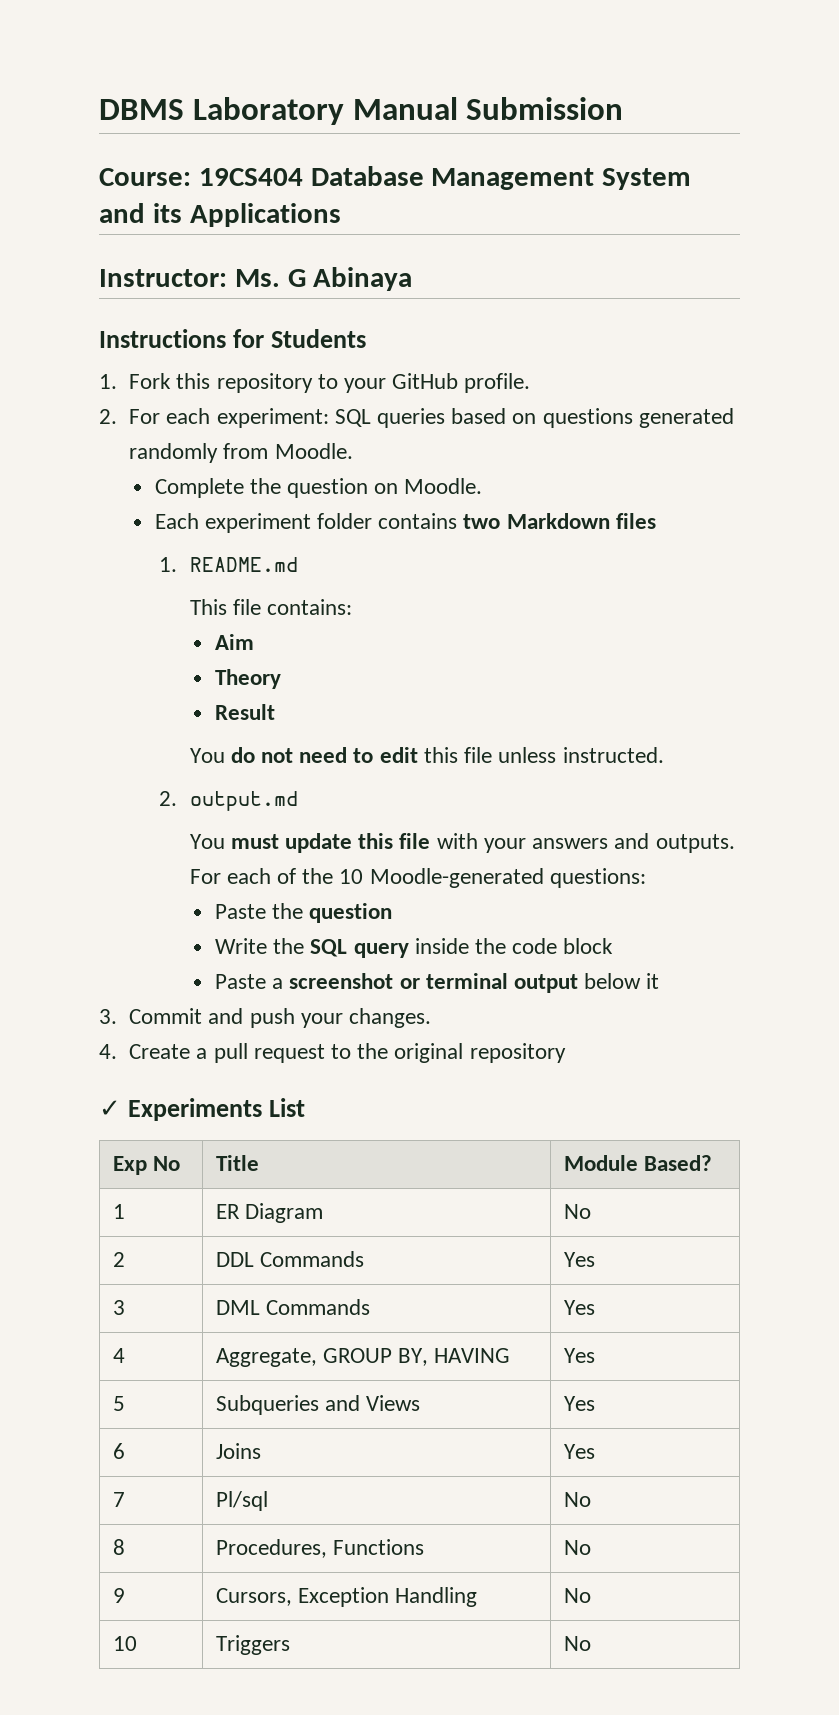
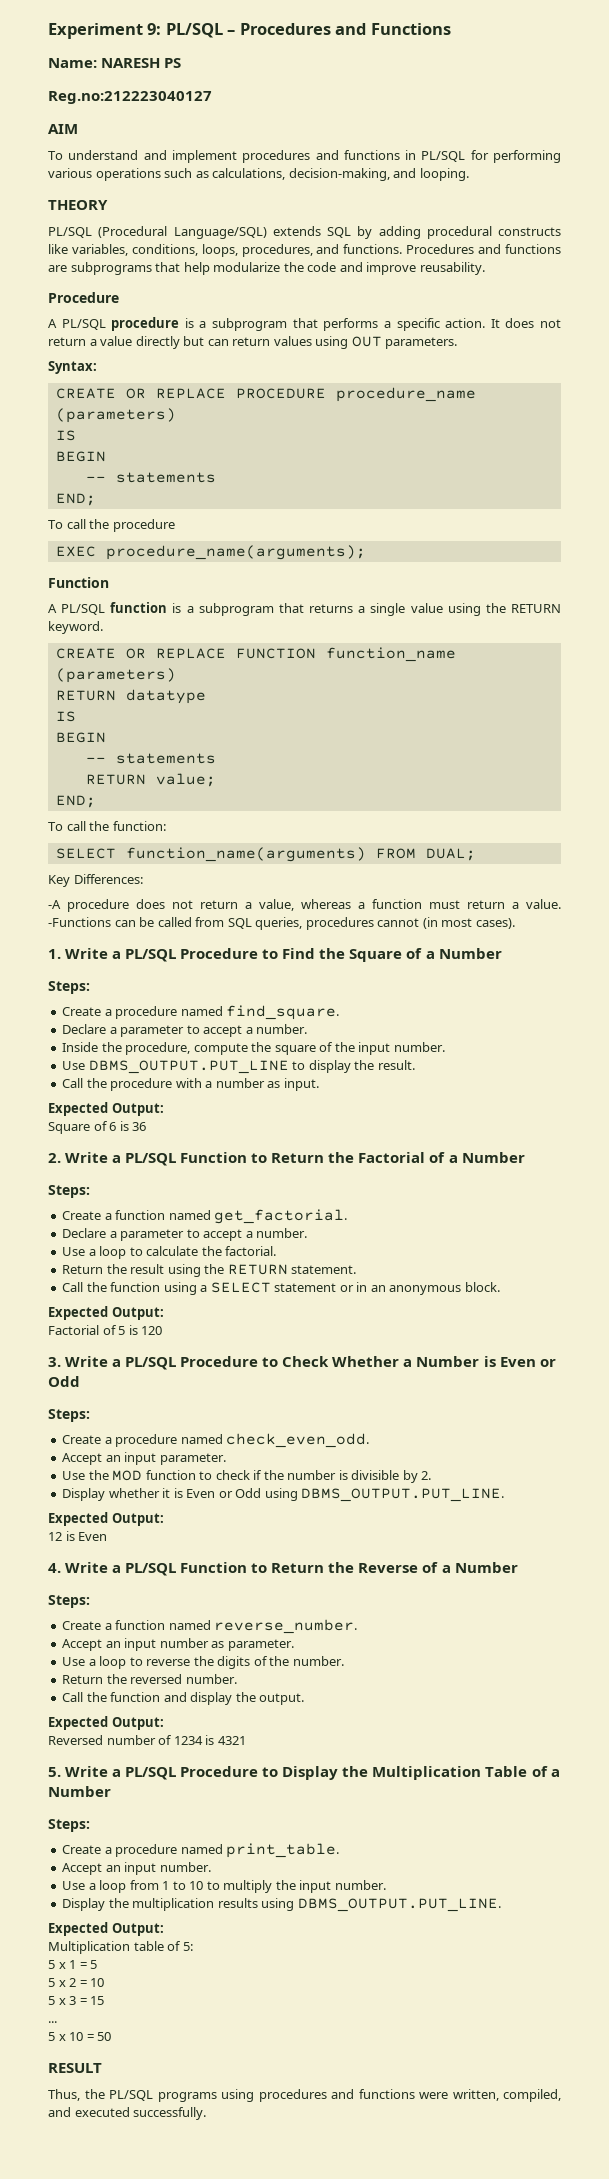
- DBMS Laboratory Manual Submission
- Course: 19CS404 Database Management System and its Applications
- Instructor: Ms. G Abinaya
- Instructions for Students
- 1. Fork this repository to your GitHub profile.
- 2. For each experiment: SQL queries based on questions generated randomly from Moodle.
- Complete the question on Moodle.
- Each experiment folder contains two Markdown files
- 1. README.md
- This file contains:
- Aim
- Theory
- Result
- You do not need to edit this file unless instructed.
- 2. output.md
- You must update this file with your answers and outputs. For each of the 10 Moodle-generated questions:
- Paste the question
- Write the SQL query inside the code block
- Paste a screenshot or terminal output below it
- 3. Commit and push your changes.
- 4. Create a pull request to the original repository
- ✓ Experiments List
- Exp No | Title | Module Based?
- 1 | ER Diagram | No
- 2 | DDL Commands | Yes
- 3 | DML Commands | Yes
- 4 | Aggregate, GROUP BY, HAVING | Yes
- 5 | Subqueries and Views | Yes
- 6 | Joins | Yes
- 7 | Pl/sql | No
- 8 | Procedures, Functions | No
- 9 | Cursors, Exception Handling | No
- 10 | Triggers | No
+ Experiment 9: PL/SQL – Procedures and Functions
+ Name: NARESH PS
+ Reg.no:212223040127
+ AIM
+ To understand and implement procedures and functions in PL/SQL for performing various operations such as calculations, decision-making, and looping.
+ THEORY
+ PL/SQL (Procedural Language/SQL) extends SQL by adding procedural constructs like variables, conditions, loops, procedures, and functions. Procedures and functions are subprograms that help modularize the code and improve reusability.
+ Procedure
+ A PL/SQL procedure is a subprogram that performs a specific action. It does not return a value directly but can return values using OUT parameters.
+ Syntax:
+ CREATE OR REPLACE PROCEDURE procedure_name (parameters)
+ IS
+ BEGIN
+ -- statements
+ END;
+ To call the procedure
+ EXEC procedure_name(arguments);
+ Function
+ A PL/SQL function is a subprogram that returns a single value using the RETURN keyword.
+ CREATE OR REPLACE FUNCTION function_name (parameters)
+ RETURN datatype
+ IS
+ BEGIN
+ -- statements
+ RETURN value;
+ END;
+ To call the function:
+ SELECT function_name(arguments) FROM DUAL;
+ Key Differences:
+ -A procedure does not return a value, whereas a function must return a value. -Functions can be called from SQL queries, procedures cannot (in most cases).
+ 1. Write a PL/SQL Procedure to Find the Square of a Number
+ Steps:
+ Create a procedure named find_square.
+ Declare a parameter to accept a number.
+ Inside the procedure, compute the square of the input number.
+ Use DBMS_OUTPUT.PUT_LINE to display the result.
+ Call the procedure with a number as input.
+ Expected Output:
+ Square of 6 is 36
+ 2. Write a PL/SQL Function to Return the Factorial of a Number
+ Steps:
+ Create a function named get_factorial.
+ Declare a parameter to accept a number.
+ Use a loop to calculate the factorial.
+ Return the result using the RETURN statement.
+ Call the function using a SELECT statement or in an anonymous block.
+ Expected Output:
+ Factorial of 5 is 120
+ 3. Write a PL/SQL Procedure to Check Whether a Number is Even or Odd
+ Steps:
+ Create a procedure named check_even_odd.
+ Accept an input parameter.
+ Use the MOD function to check if the number is divisible by 2.
+ Display whether it is Even or Odd using DBMS_OUTPUT.PUT_LINE.
+ Expected Output:
+ 12 is Even
+ 4. Write a PL/SQL Function to Return the Reverse of a Number
+ Steps:
+ Create a function named reverse_number.
+ Accept an input number as parameter.
+ Use a loop to reverse the digits of the number.
+ Return the reversed number.
+ Call the function and display the output.
+ Expected Output:
+ Reversed number of 1234 is 4321
+ 5. Write a PL/SQL Procedure to Display the Multiplication Table of a Number
+ Steps:
+ Create a procedure named print_table.
+ Accept an input number.
+ Use a loop from 1 to 10 to multiply the input number.
+ Display the multiplication results using DBMS_OUTPUT.PUT_LINE.
+ Expected Output:
+ Multiplication table of 5:
+ 5 x 1 = 5
+ 5 x 2 = 10
+ 5 x 3 = 15
+ ...
+ 5 x 10 = 50
+ RESULT
+ Thus, the PL/SQL programs using procedures and functions were written, compiled, and executed successfully.

